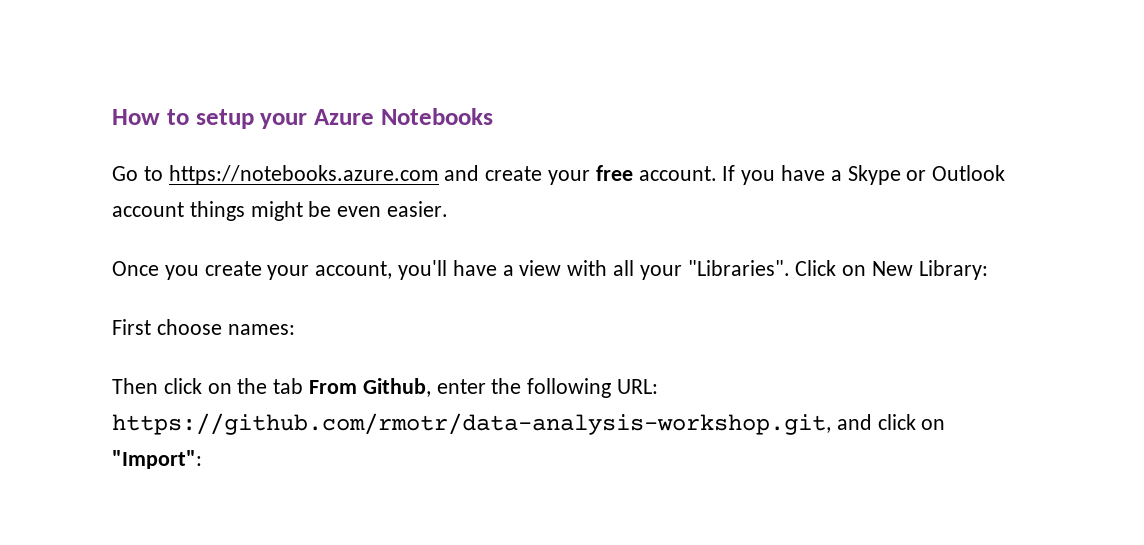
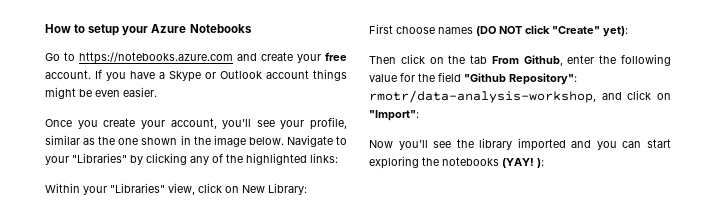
- Once you create your account, you'll have a view with all your "Libraries". Click on New Library:
+ Once you create your account, you'll see your profile, similar as the one shown in the image below. Navigate to your "Libraries" by clicking any of the highlighted links:
+ Within your "Libraries" view, click on New Library:
- First choose names:
+ First choose names (DO NOT click "Create" yet):
- Then click on the tab From Github, enter the following URL: https://github.com/rmotr/data-analysis-workshop.git, and click on "Import":
+ Then click on the tab From Github, enter the following value for the field "Github Repository": rmotr/data-analysis-workshop, and click on "Import":
+ Now you'll see the library imported and you can start exploring the notebooks (YAY! ):

